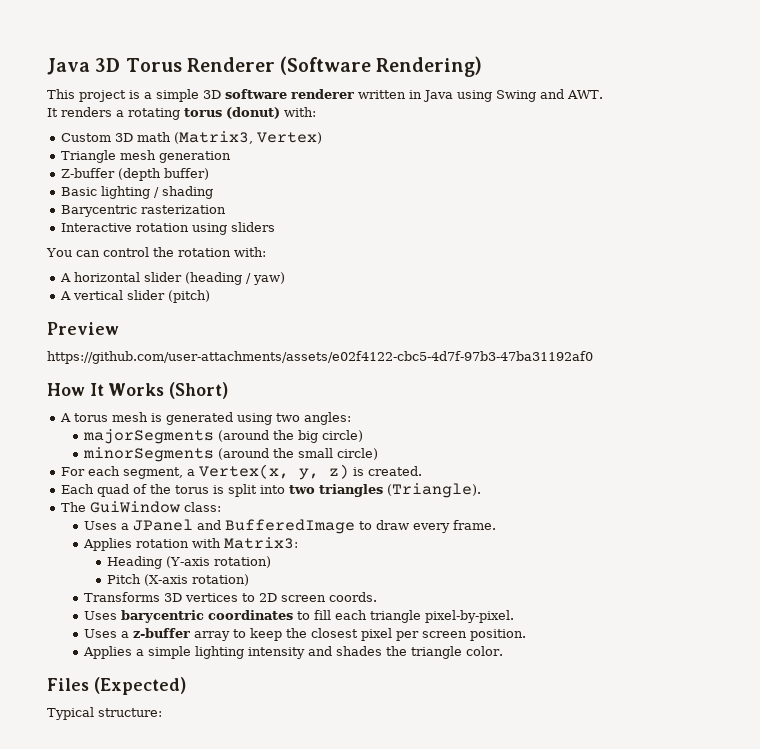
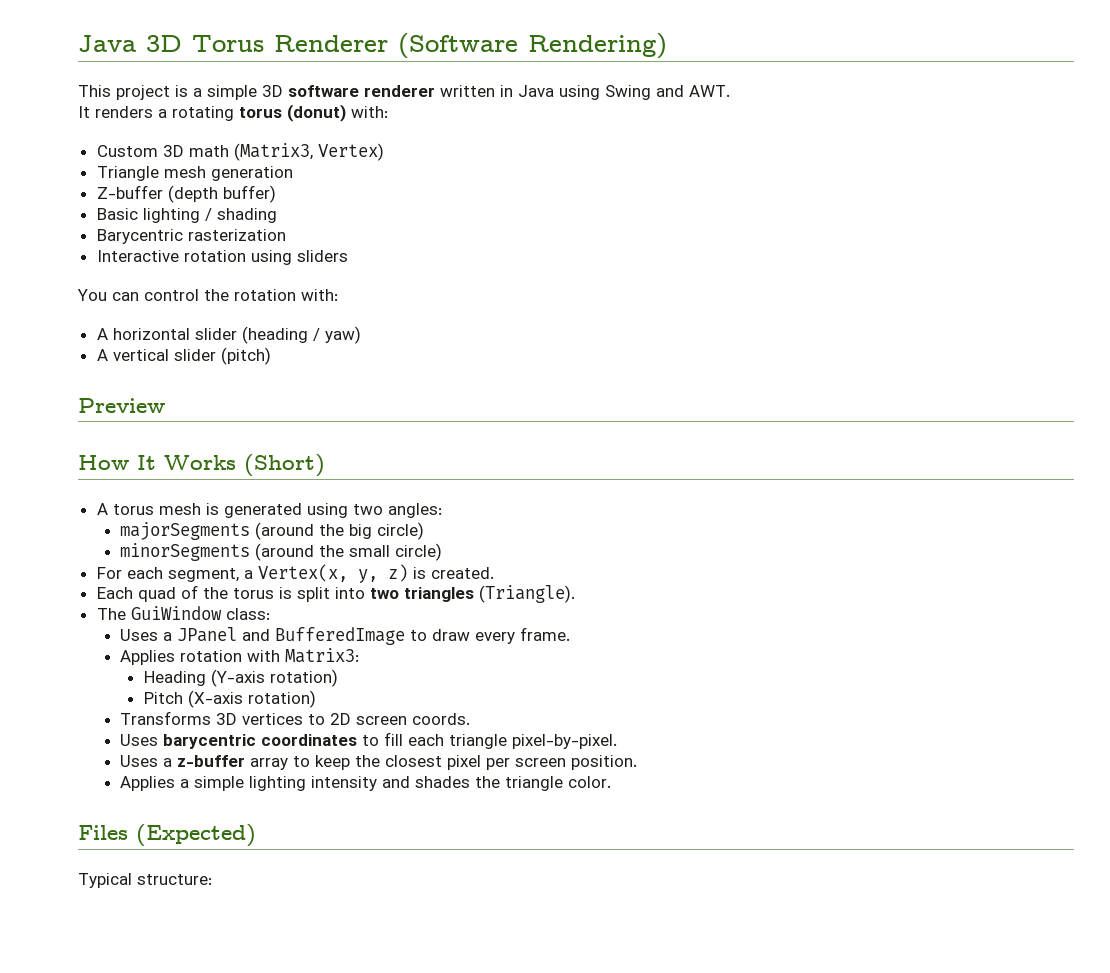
- https://github.com/user-attachments/assets/e02f4122-cbc5-4d7f-97b3-47ba31192af0

